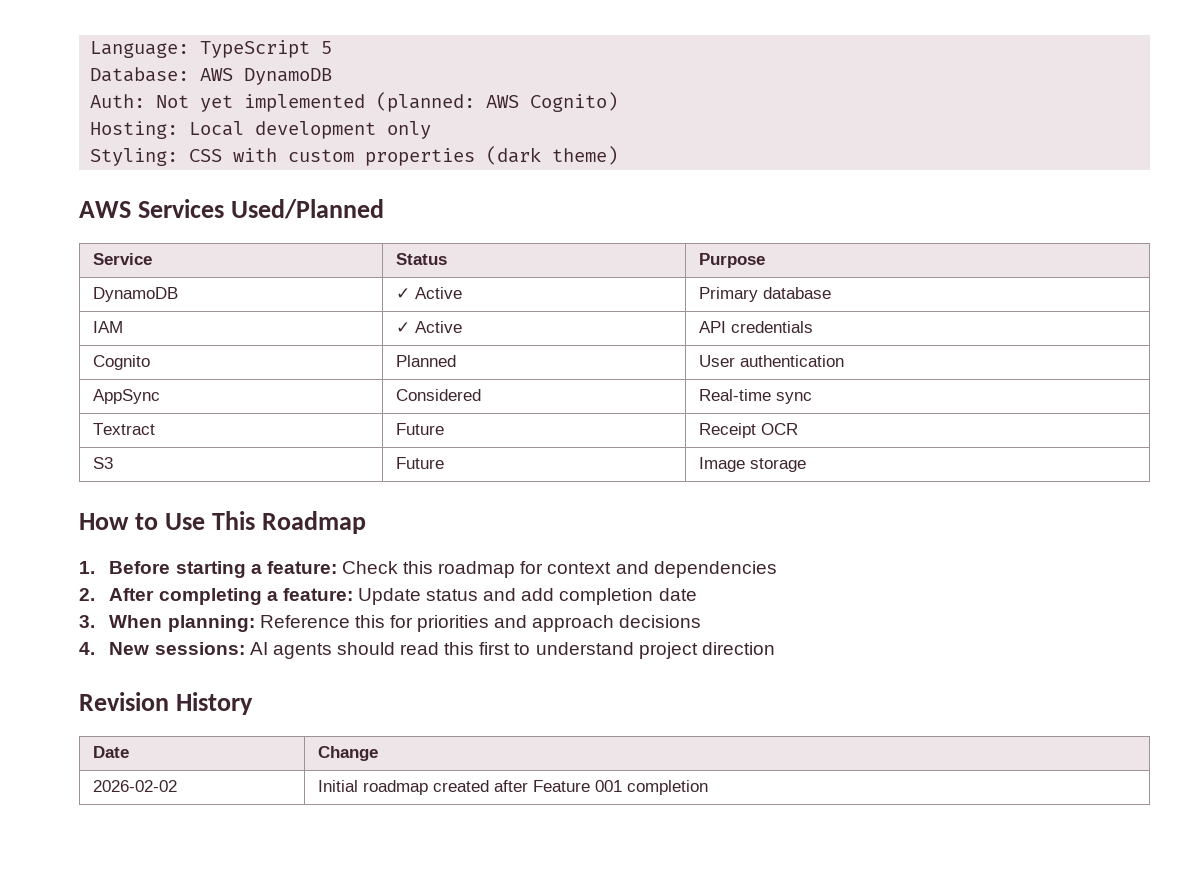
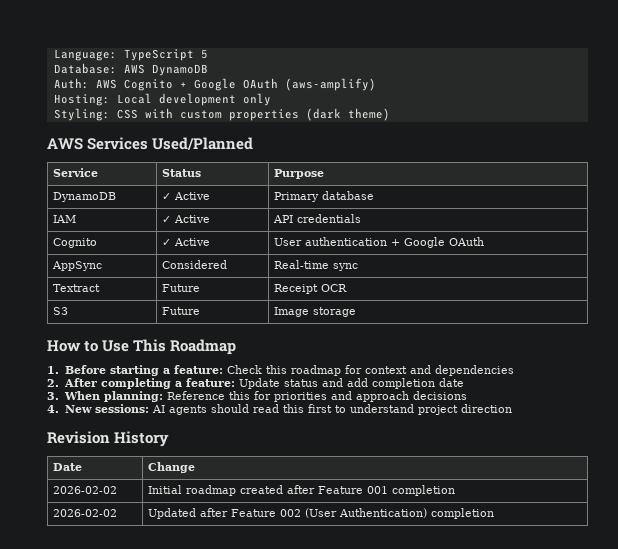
- Auth: Not yet implemented (planned: AWS Cognito)
+ Auth: AWS Cognito + Google OAuth (aws-amplify)
- Cognito | Planned | User authentication
+ Cognito | ✓ Active | User authentication + Google OAuth
+ 2026-02-02 | Updated after Feature 002 (User Authentication) completion

